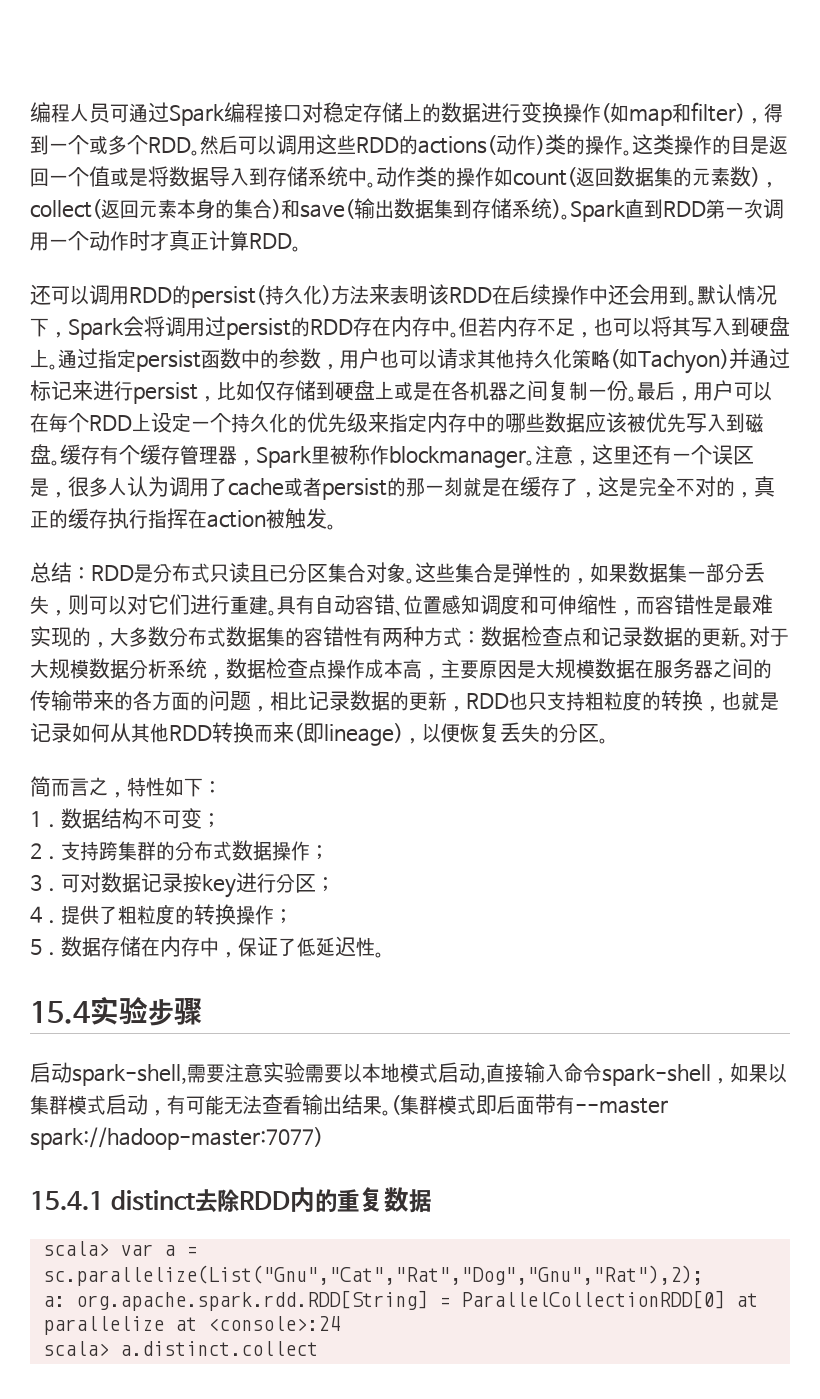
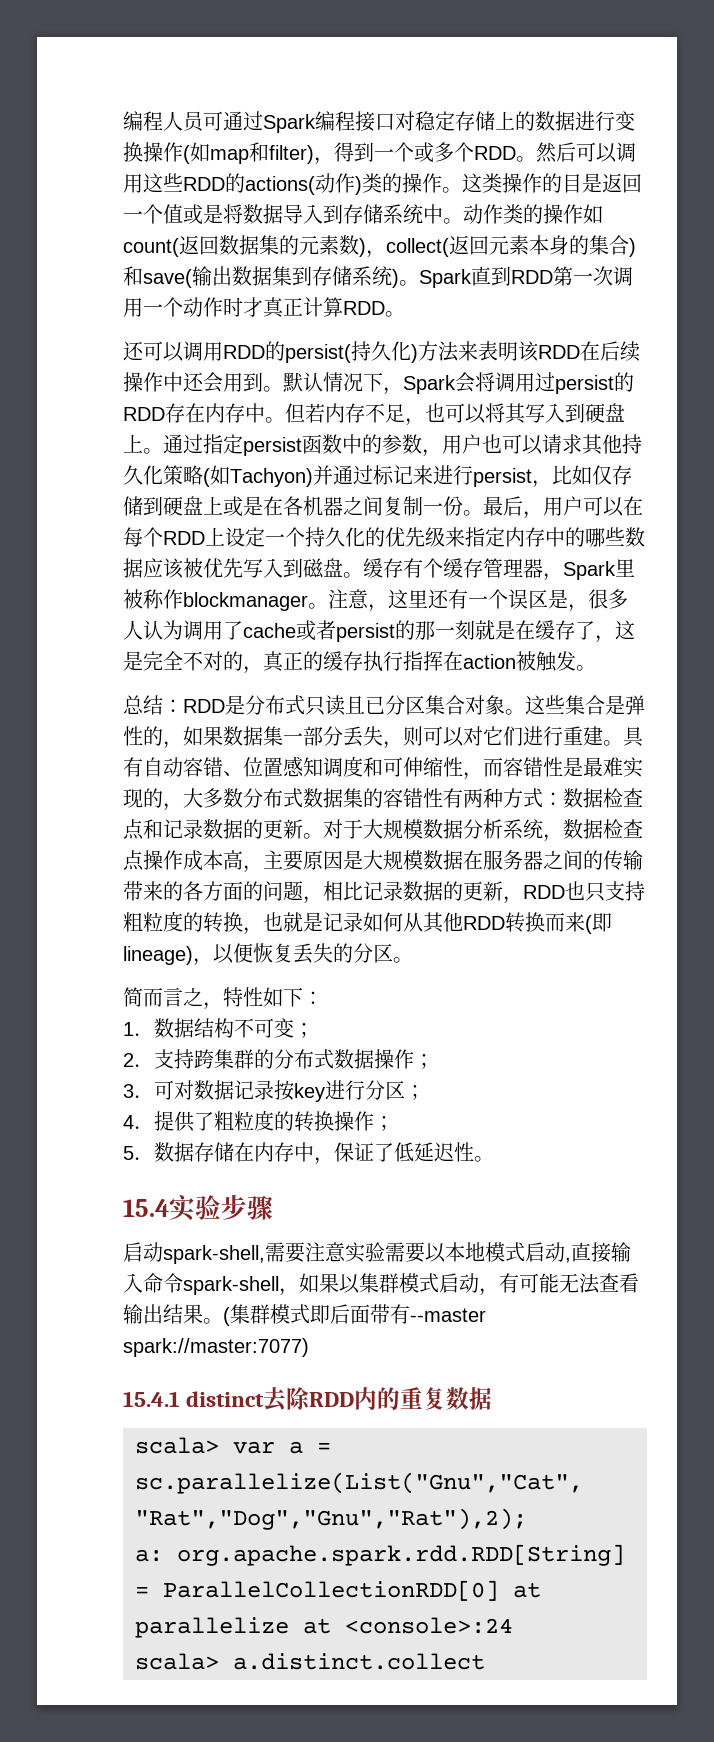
- (集群模式即后面带有--master spark://hadoop-master:7077)
+ (集群模式即后面带有--master spark://master:7077)

